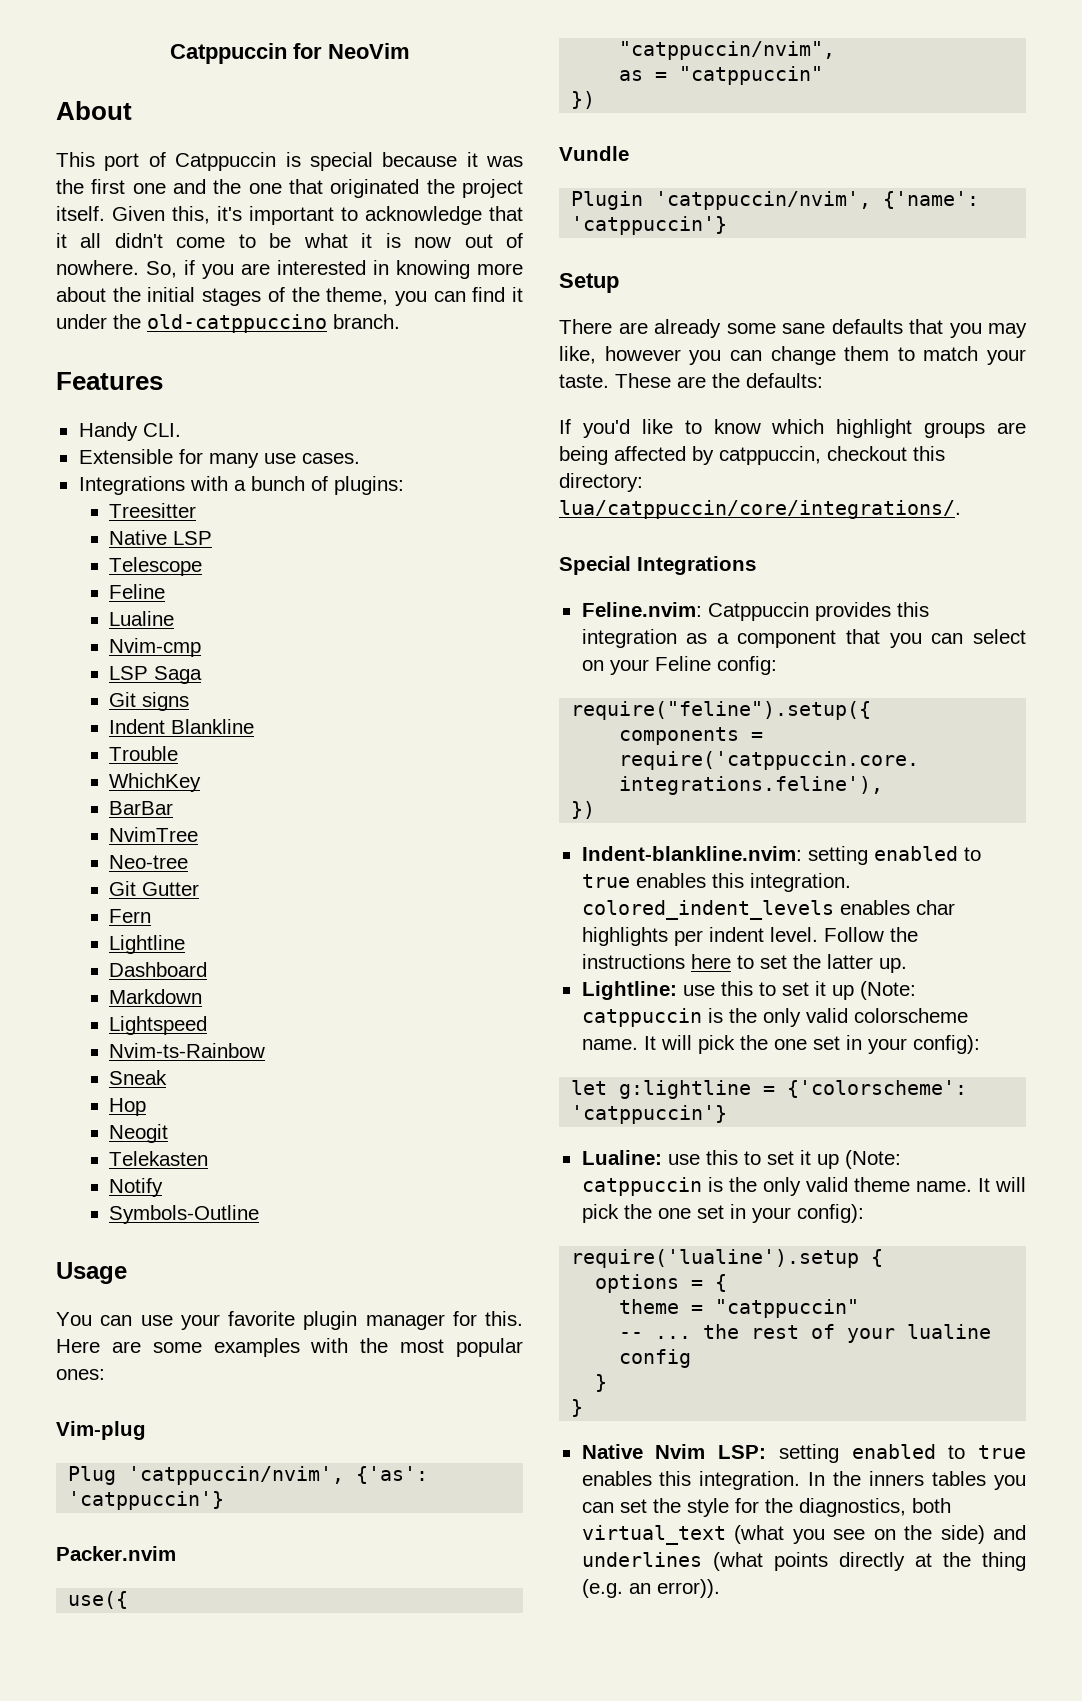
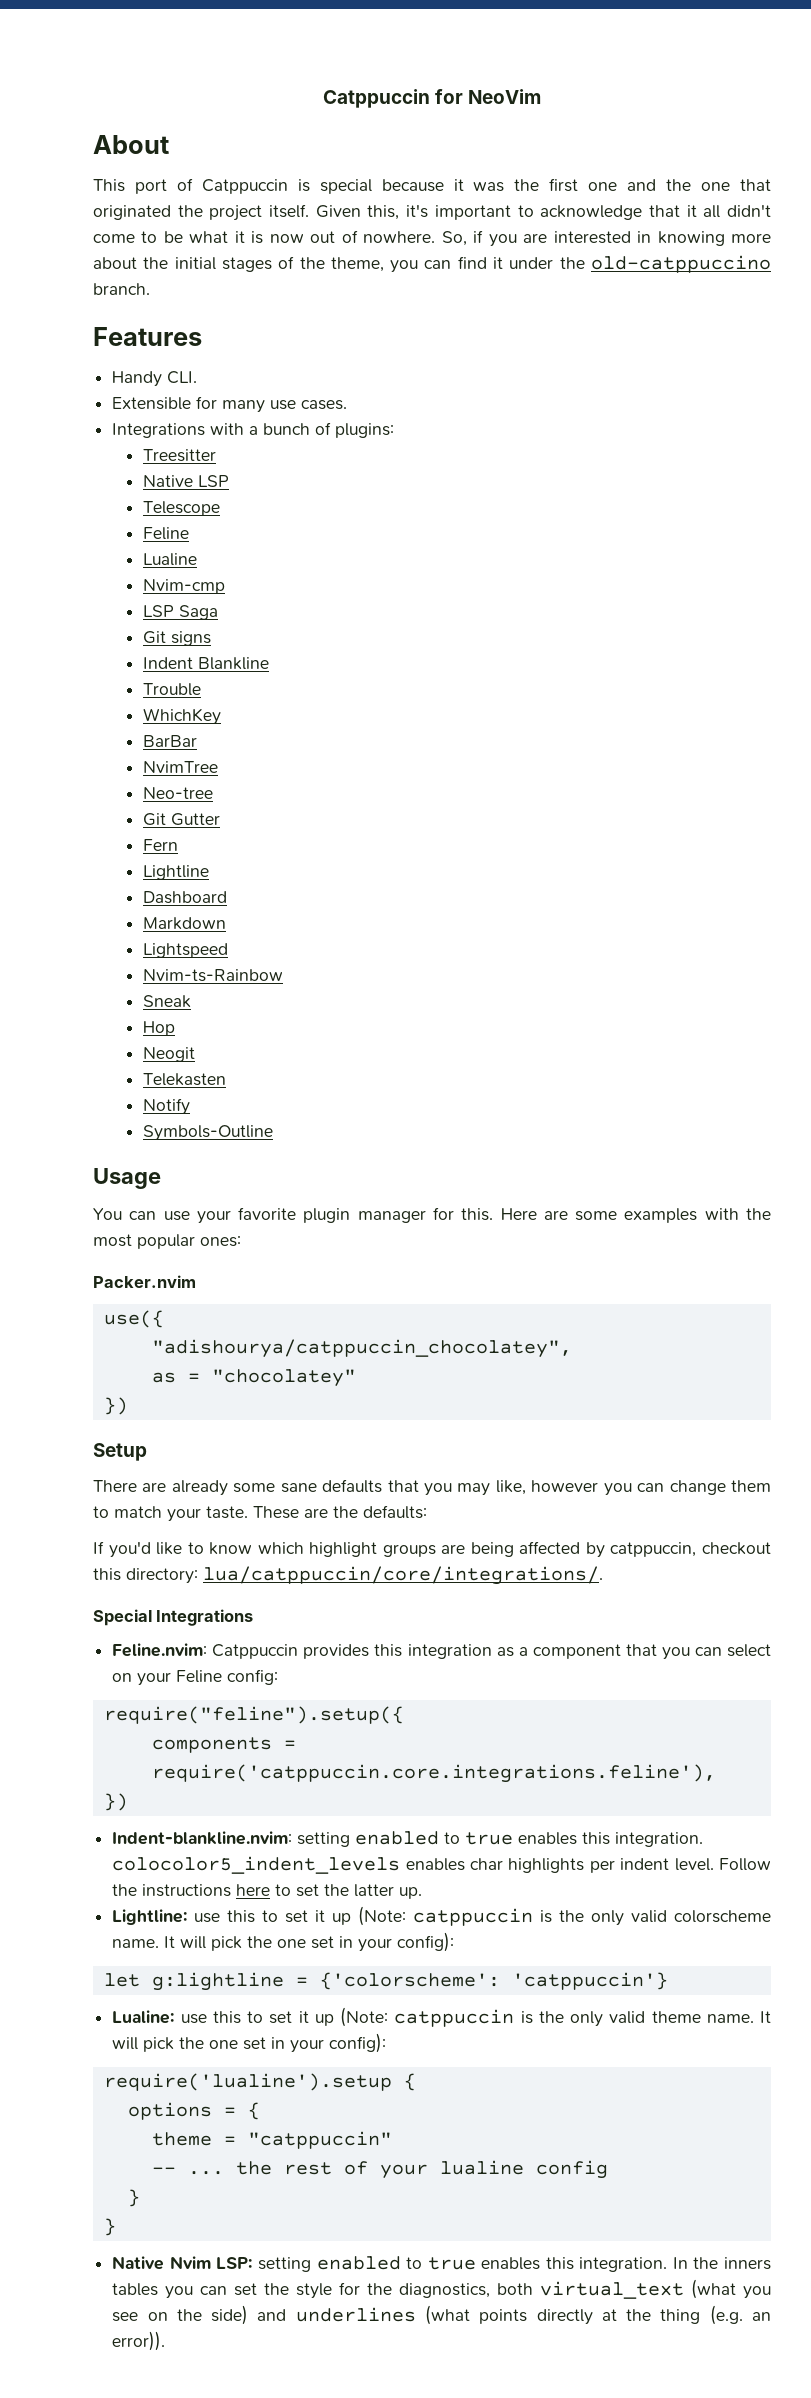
- Vim-plug
- Plug 'catppuccin/nvim', {'as': 'catppuccin'}
- "catppuccin/nvim",
+ "adishourya/catppuccin_chocolatey",
- as = "catppuccin"
+ as = "chocolatey"
  })
- Vundle
- Plugin 'catppuccin/nvim', {'name': 'catppuccin'}
- Indent-blankline.nvim: setting enabled to true enables this integration. colored_indent_levels enables char highlights per indent level.
+ Indent-blankline.nvim: setting enabled to true enables this integration. colocolor5_indent_levels enables char highlights per indent level.

